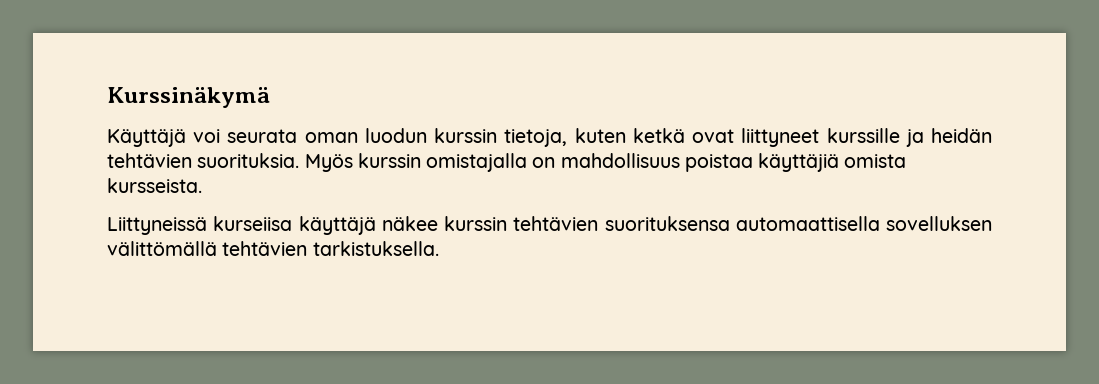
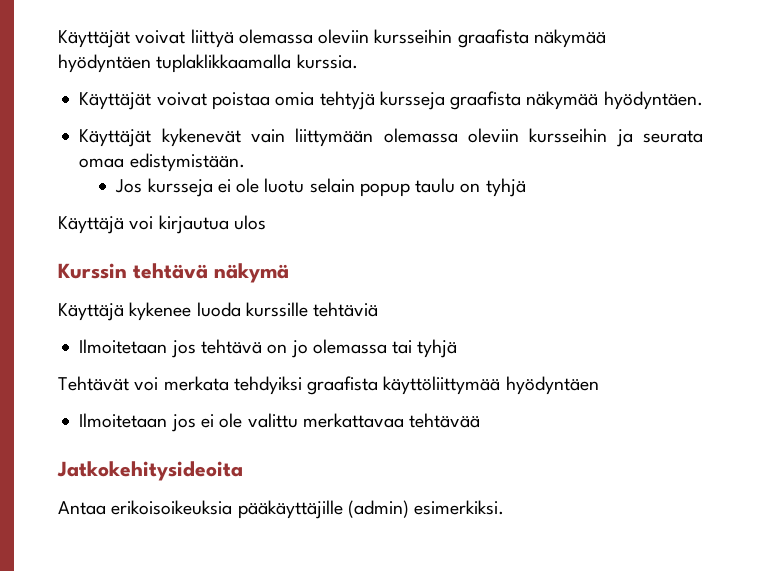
- Kurssinäkymä
- Käyttäjä voi seurata oman luodun kurssin tietoja, kuten ketkä ovat liittyneet kurssille ja heidän tehtävien suorituksia. Myös kurssin omistajalla on mahdollisuus poistaa käyttäjiä omista kursseista.
- Liittyneissä kurseiisa käyttäjä näkee kurssin tehtävien suorituksensa automaattisella sovelluksen välittömällä tehtävien tarkistuksella.
+ Käyttäjät voivat liittyä olemassa oleviin kursseihin graafista näkymää hyödyntäen tuplaklikkaamalla kurssia.
+ Käyttäjät voivat poistaa omia tehtyjä kursseja graafista näkymää hyödyntäen.
+ Käyttäjät kykenevät vain liittymään olemassa oleviin kursseihin ja seurata omaa edistymistään.
+ Jos kursseja ei ole luotu selain popup taulu on tyhjä
+ Käyttäjä voi kirjautua ulos
+ Kurssin tehtävä näkymä
+ Käyttäjä kykenee luoda kurssille tehtäviä
+ Ilmoitetaan jos tehtävä on jo olemassa tai tyhjä
+ Tehtävät voi merkata tehdyiksi graafista käyttöliittymää hyödyntäen
+ Ilmoitetaan jos ei ole valittu merkattavaa tehtävää
+ Jatkokehitysideoita
+ Antaa erikoisoikeuksia pääkäyttäjille (admin) esimerkiksi.

